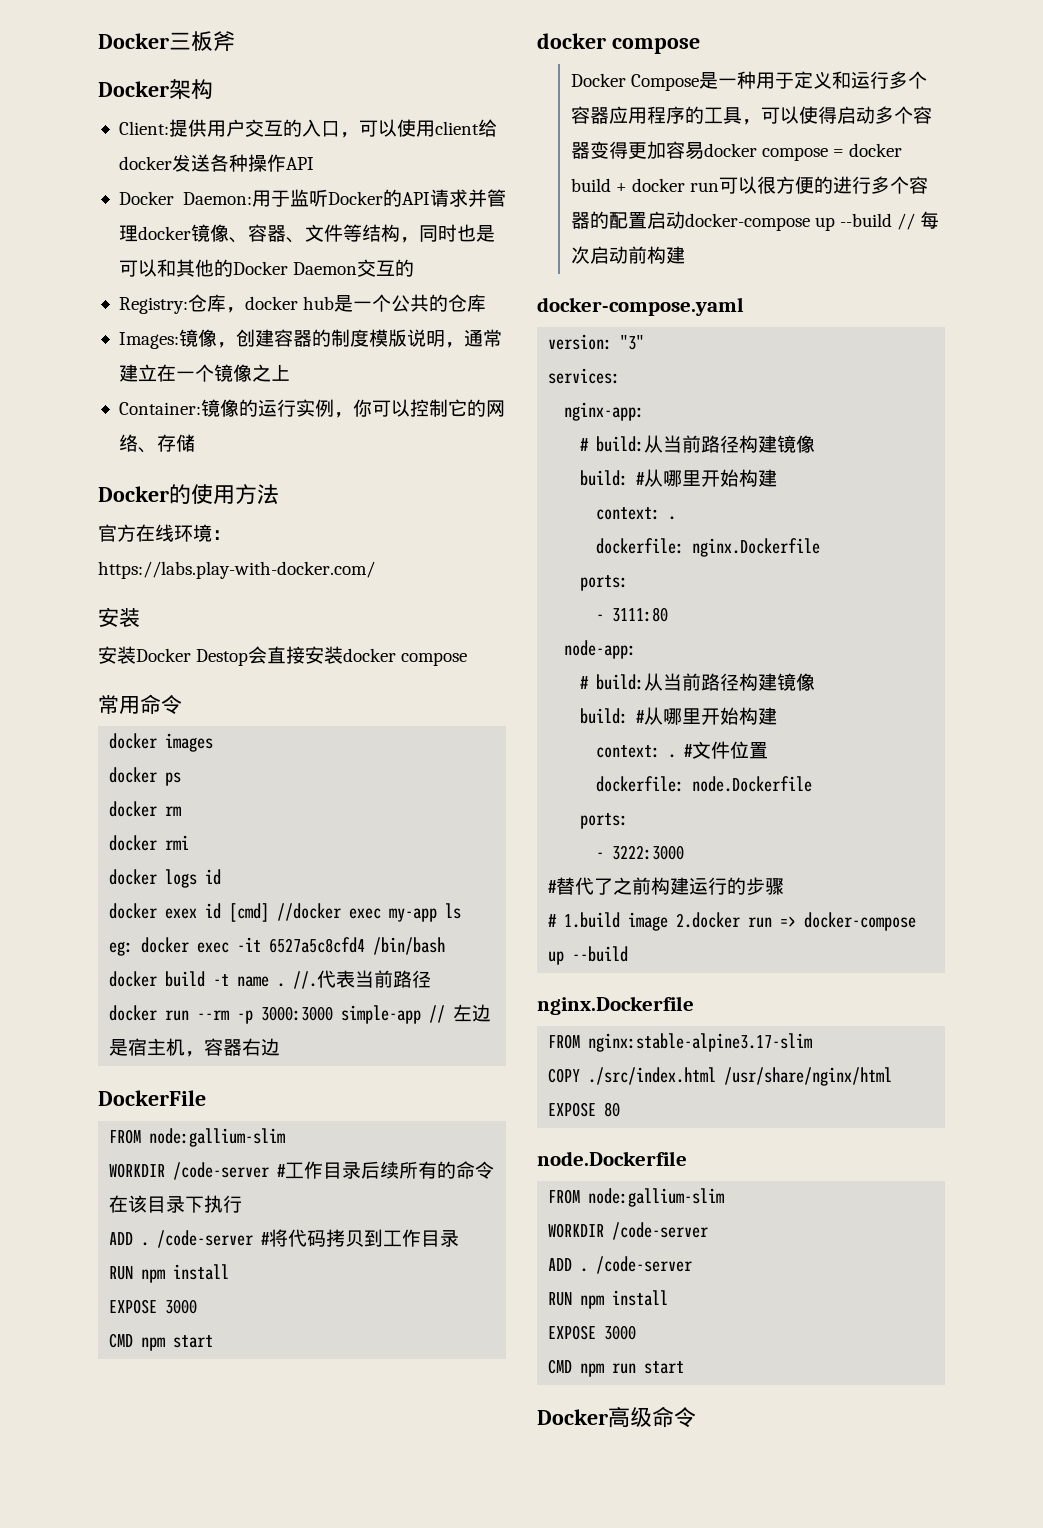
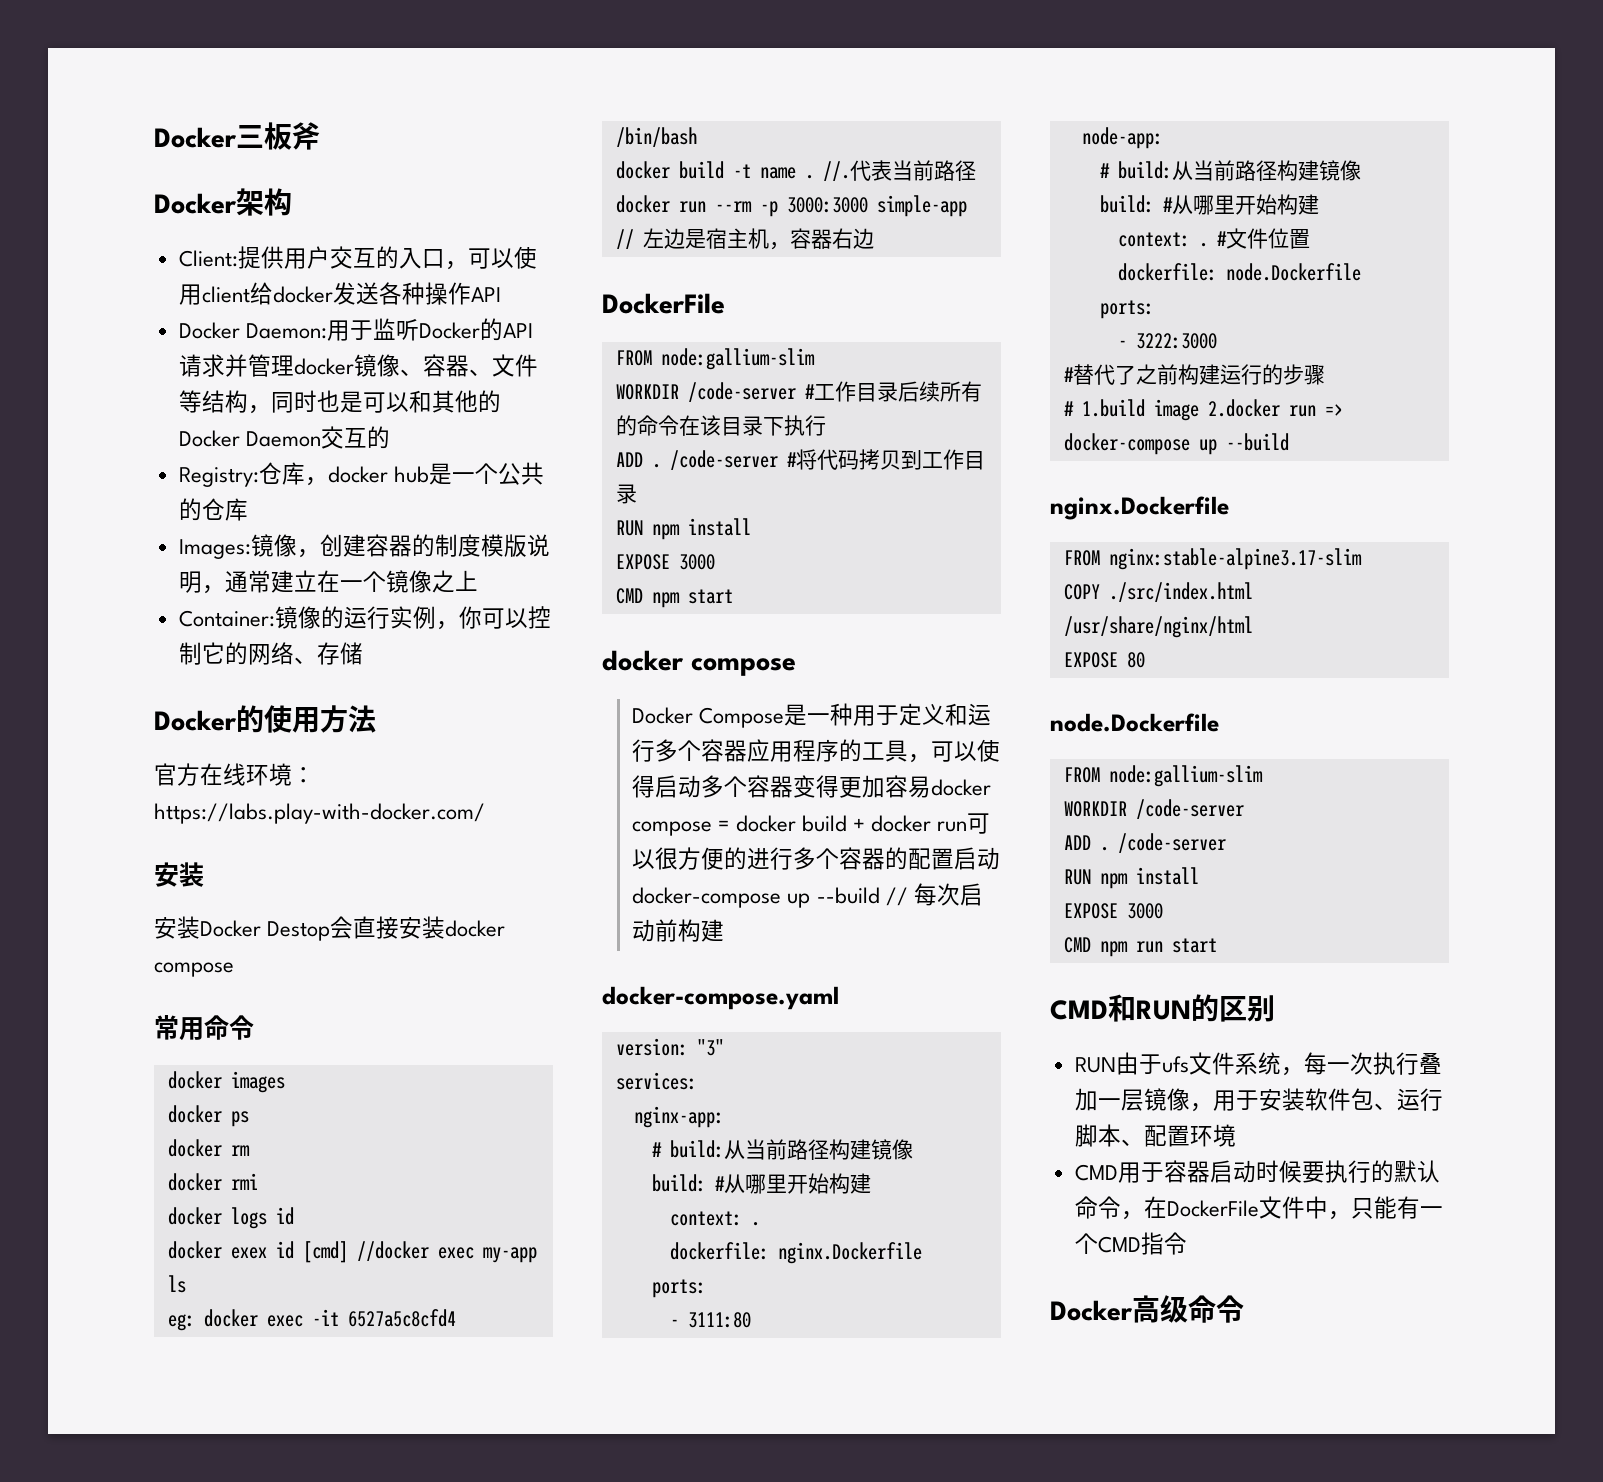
+ CMD和RUN的区别
+ RUN由于ufs文件系统，每一次执行叠加一层镜像，用于安装软件包、运行脚本、配置环境
+ CMD用于容器启动时候要执行的默认命令，在DockerFile文件中，只能有一个CMD指令

